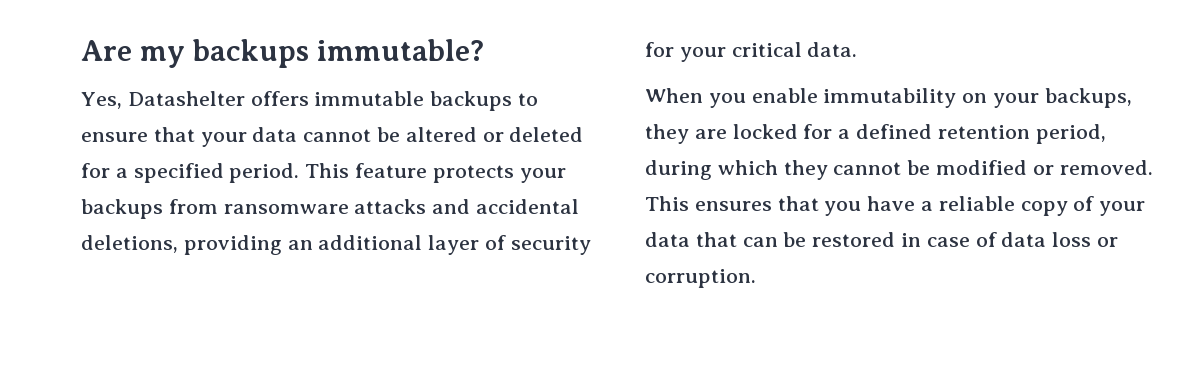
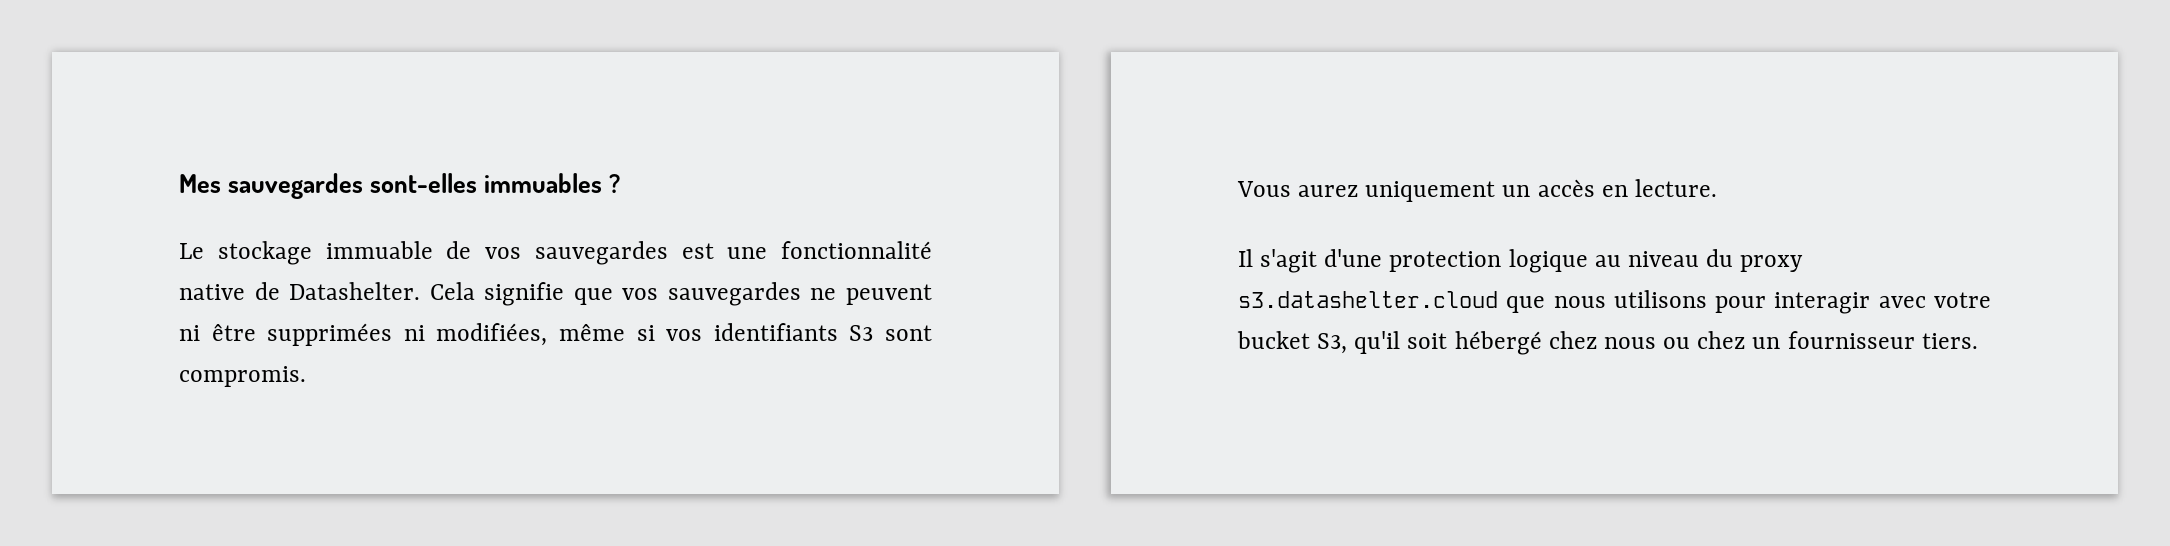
- Are my backups immutable?
- Yes, Datashelter offers immutable backups to ensure that your data cannot be altered or deleted for a specified period. This feature protects your backups from ransomware attacks and accidental deletions, providing an additional layer of security for your critical data.
- When you enable immutability on your backups, they are locked for a defined retention period, during which they cannot be modified or removed. This ensures that you have a reliable copy of your data that can be restored in case of data loss or corruption.
+ Mes sauvegardes sont-elles immuables ?
+ Le stockage immuable de vos sauvegardes est une fonctionnalité native de Datashelter. Cela signifie que vos sauvegardes ne peuvent ni être supprimées ni modifiées, même si vos identifiants S3 sont compromis.
+ Vous aurez uniquement un accès en lecture.
+ Il s'agit d'une protection logique au niveau du proxy s3.datashelter.cloud que nous utilisons pour interagir avec votre bucket S3, qu'il soit hébergé chez nous ou chez un fournisseur tiers.

